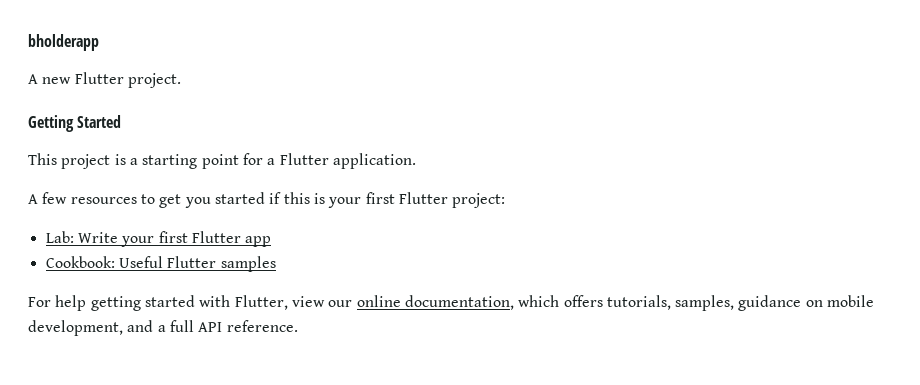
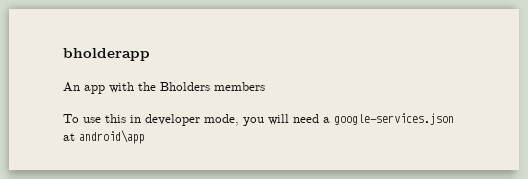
- A new Flutter project.
- Getting Started
- This project is a starting point for a Flutter application.
- A few resources to get you started if this is your first Flutter project:
- Lab: Write your first Flutter app
- Cookbook: Useful Flutter samples
- For help getting started with Flutter, view our online documentation, which offers tutorials, samples, guidance on mobile development, and a full API reference.
+ An app with the Bholders members
+ To use this in developer mode, you will need a google-services.json at android\app

